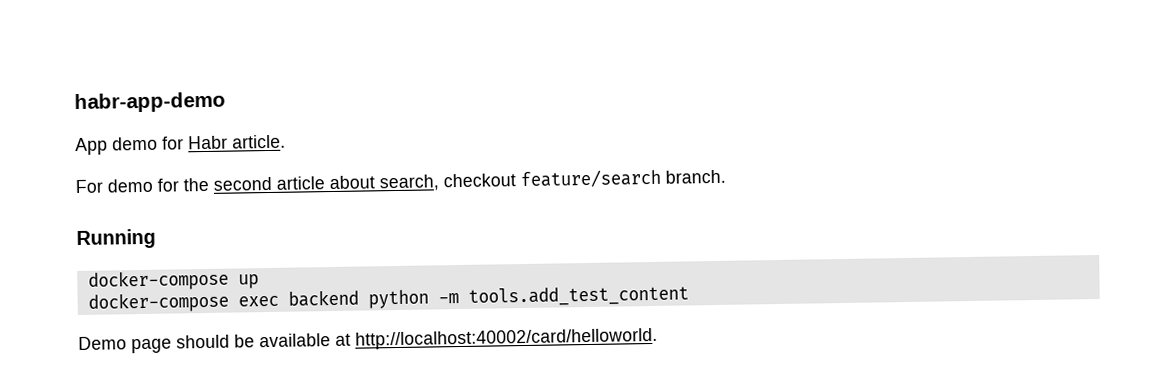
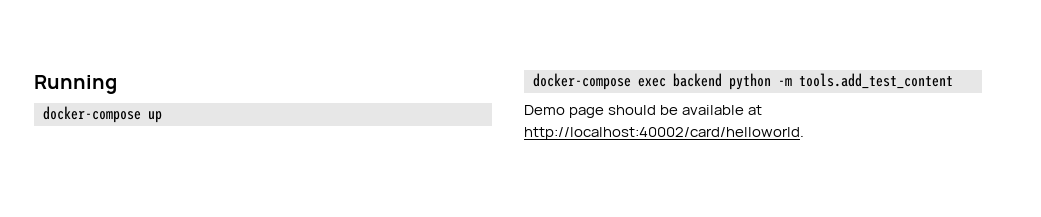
- habr-app-demo
- App demo for Habr article.
- For demo for the second article about search, checkout feature/search branch.

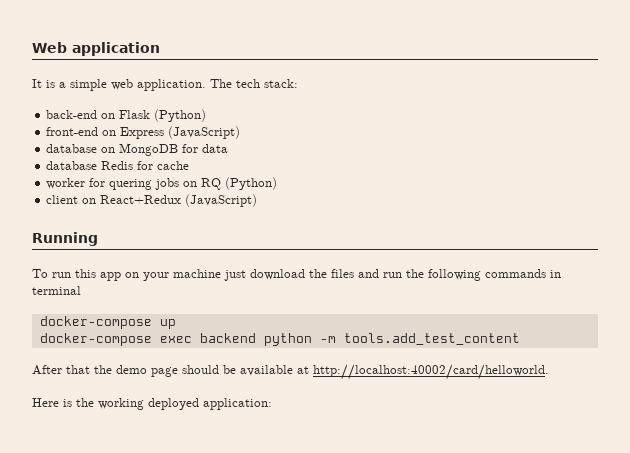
+ Web application
+ It is a simple web application. The tech stack:
+ back-end on Flask (Python)
+ front-end on Express (JavaScript)
+ database on MongoDB for data
+ database Redis for cache
+ worker for quering jobs on RQ (Python)
+ client on React+Redux (JavaScript)
  Running
+ To run this app on your machine just download the files and run the following commands in terminal
- Demo page should be available at http://localhost:40002/card/helloworld.
+ After that the demo page should be available at http://localhost:40002/card/helloworld.
+ Here is the working deployed application:

